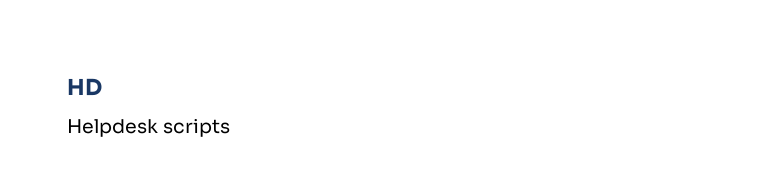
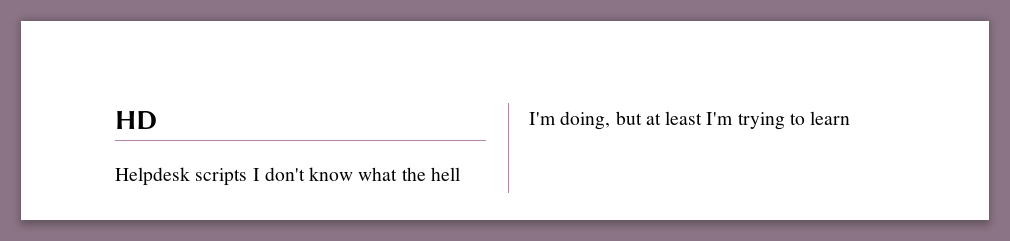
- Helpdesk scripts
+ Helpdesk scripts I don't know what the hell I'm doing, but at least I'm trying to learn

